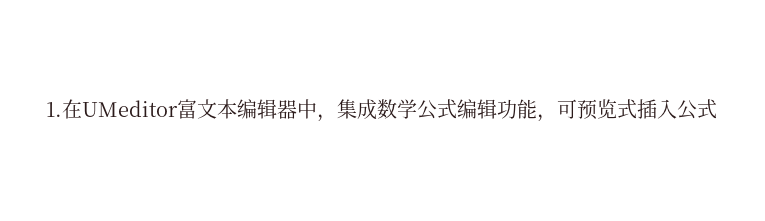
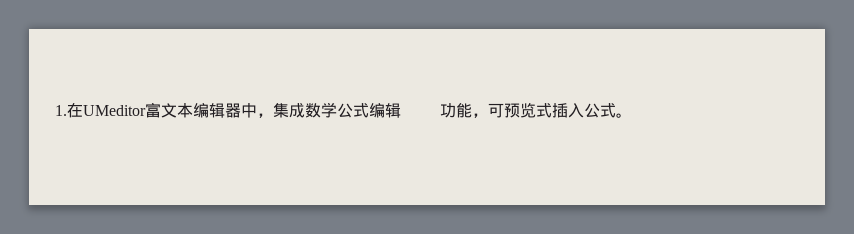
- 1.在UMeditor富文本编辑器中，集成数学公式编辑功能，可预览式插入公式
+ 1.在UMeditor富文本编辑器中，集成数学公式编辑功能，可预览式插入公式。

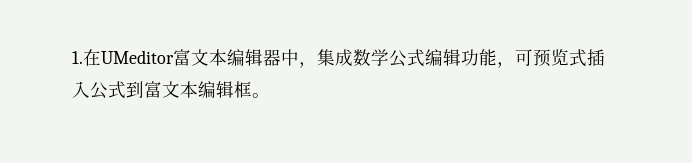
- 1.在UMeditor富文本编辑器中，集成数学公式编辑功能，可预览式插入公式。
+ 1.在UMeditor富文本编辑器中，集成数学公式编辑功能，可预览式插入公式到富文本编辑框。

